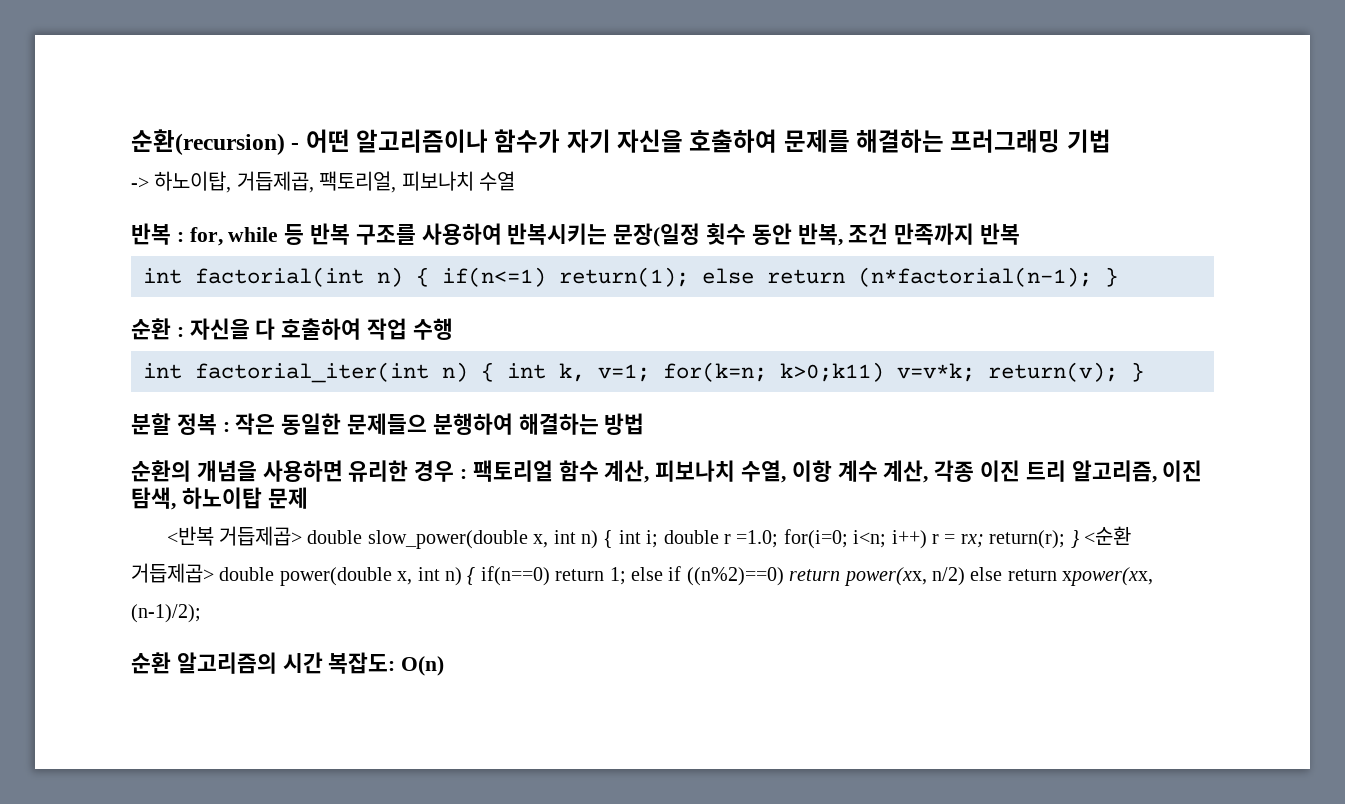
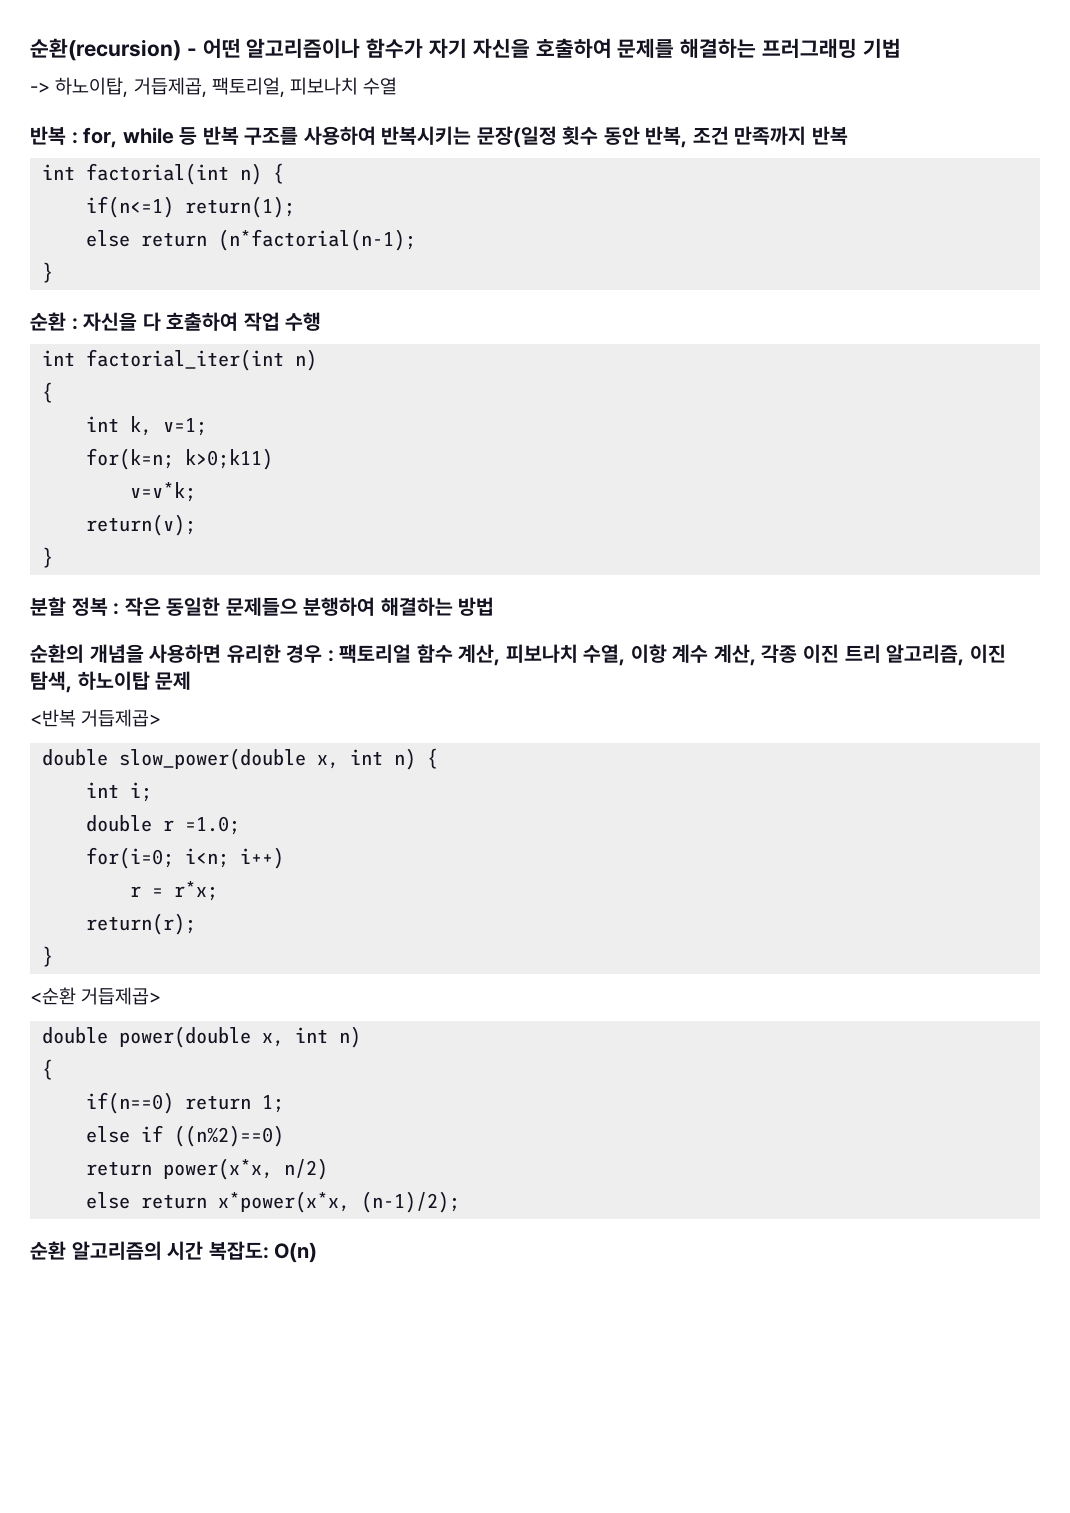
- int factorial(int n) { if(n<=1) return(1); else return (n*factorial(n-1); }
+ int factorial(int n) {
+ if(n<=1) return(1);
+ else return (n*factorial(n-1);
+ }
- int factorial_iter(int n) { int k, v=1; for(k=n; k>0;k11) v=v*k; return(v); }
+ int factorial_iter(int n)
+ {
+ int k, v=1;
+ for(k=n; k>0;k11)
+ v=v*k;
+ return(v);
+ }
- <반복 거듭제곱> double slow_power(double x, int n) { int i; double r =1.0; for(i=0; i<n; i++) r = rx; return(r); } <순환 거듭제곱> double power(double x, int n) { if(n==0) return 1; else if ((n%2)==0) return power(xx, n/2) else return xpower(xx, (n-1)/2);
+ <반복 거듭제곱>
+ double slow_power(double x, int n) {
+ int i;
+ double r =1.0;
+ for(i=0; i<n; i++)
+ r = r*x;
+ return(r);
+ }
+ <순환 거듭제곱>
+ double power(double x, int n)
+ {
+ if(n==0) return 1;
+ else if ((n%2)==0)
+ return power(x*x, n/2)
+ else return x*power(x*x, (n-1)/2);

